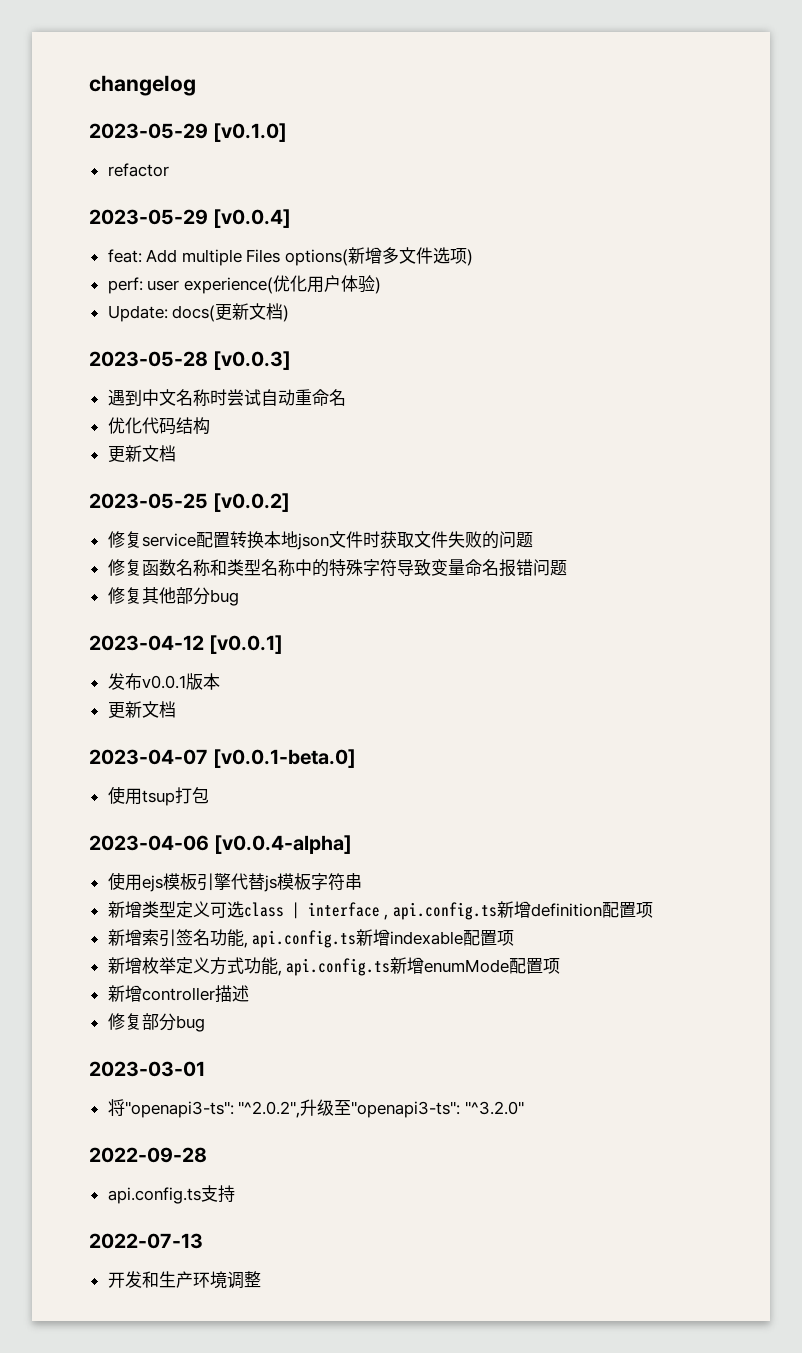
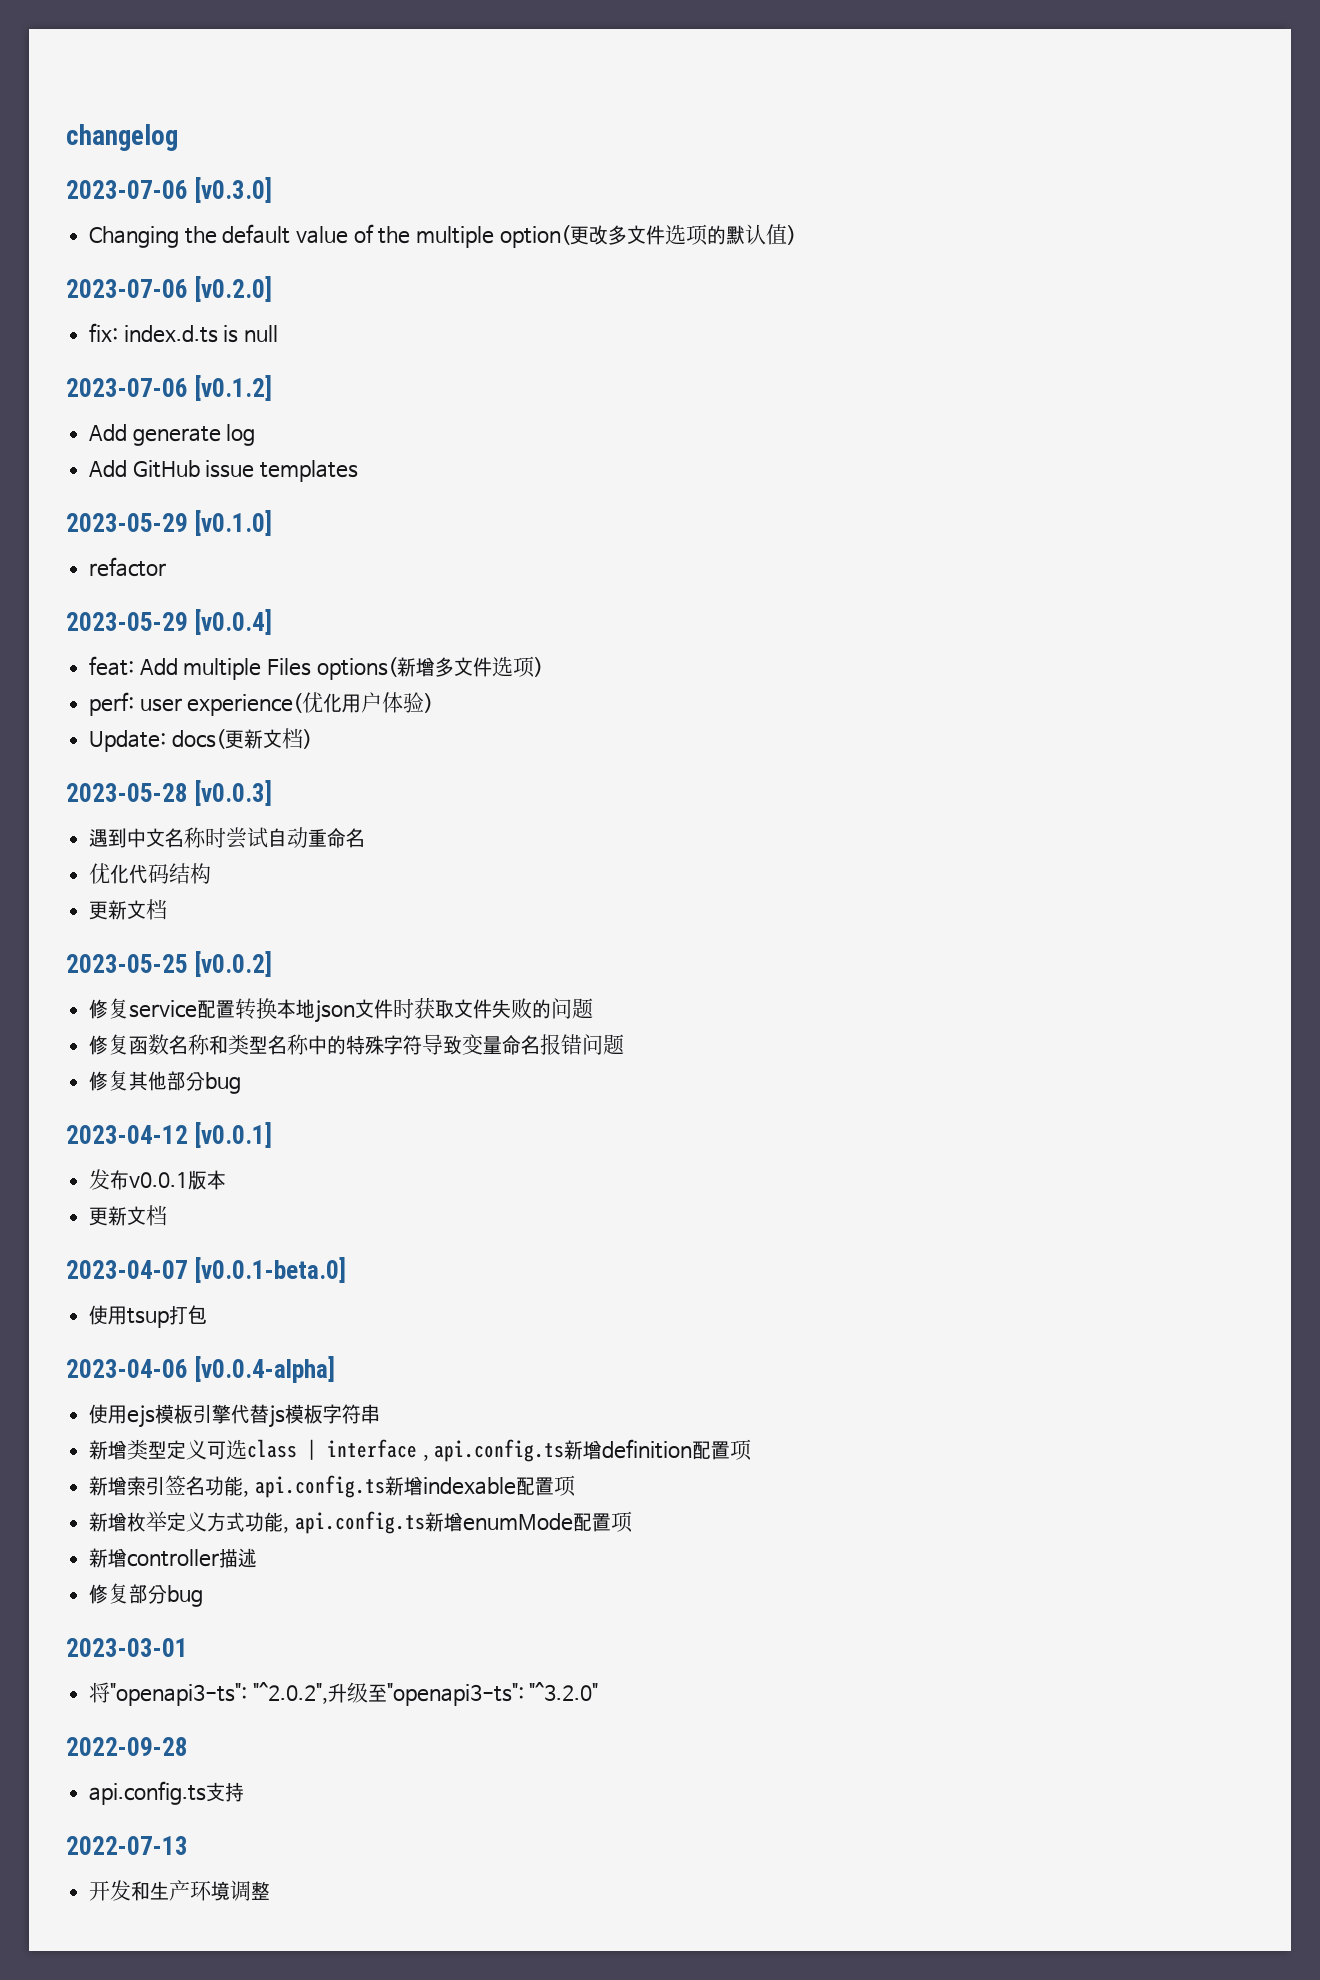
+ 2023-07-06 [v0.3.0]
+ Changing the default value of the multiple option(更改多文件选项的默认值)
+ 2023-07-06 [v0.2.0]
+ fix: index.d.ts is null
+ 2023-07-06 [v0.1.2]
+ Add generate log
+ Add GitHub issue templates

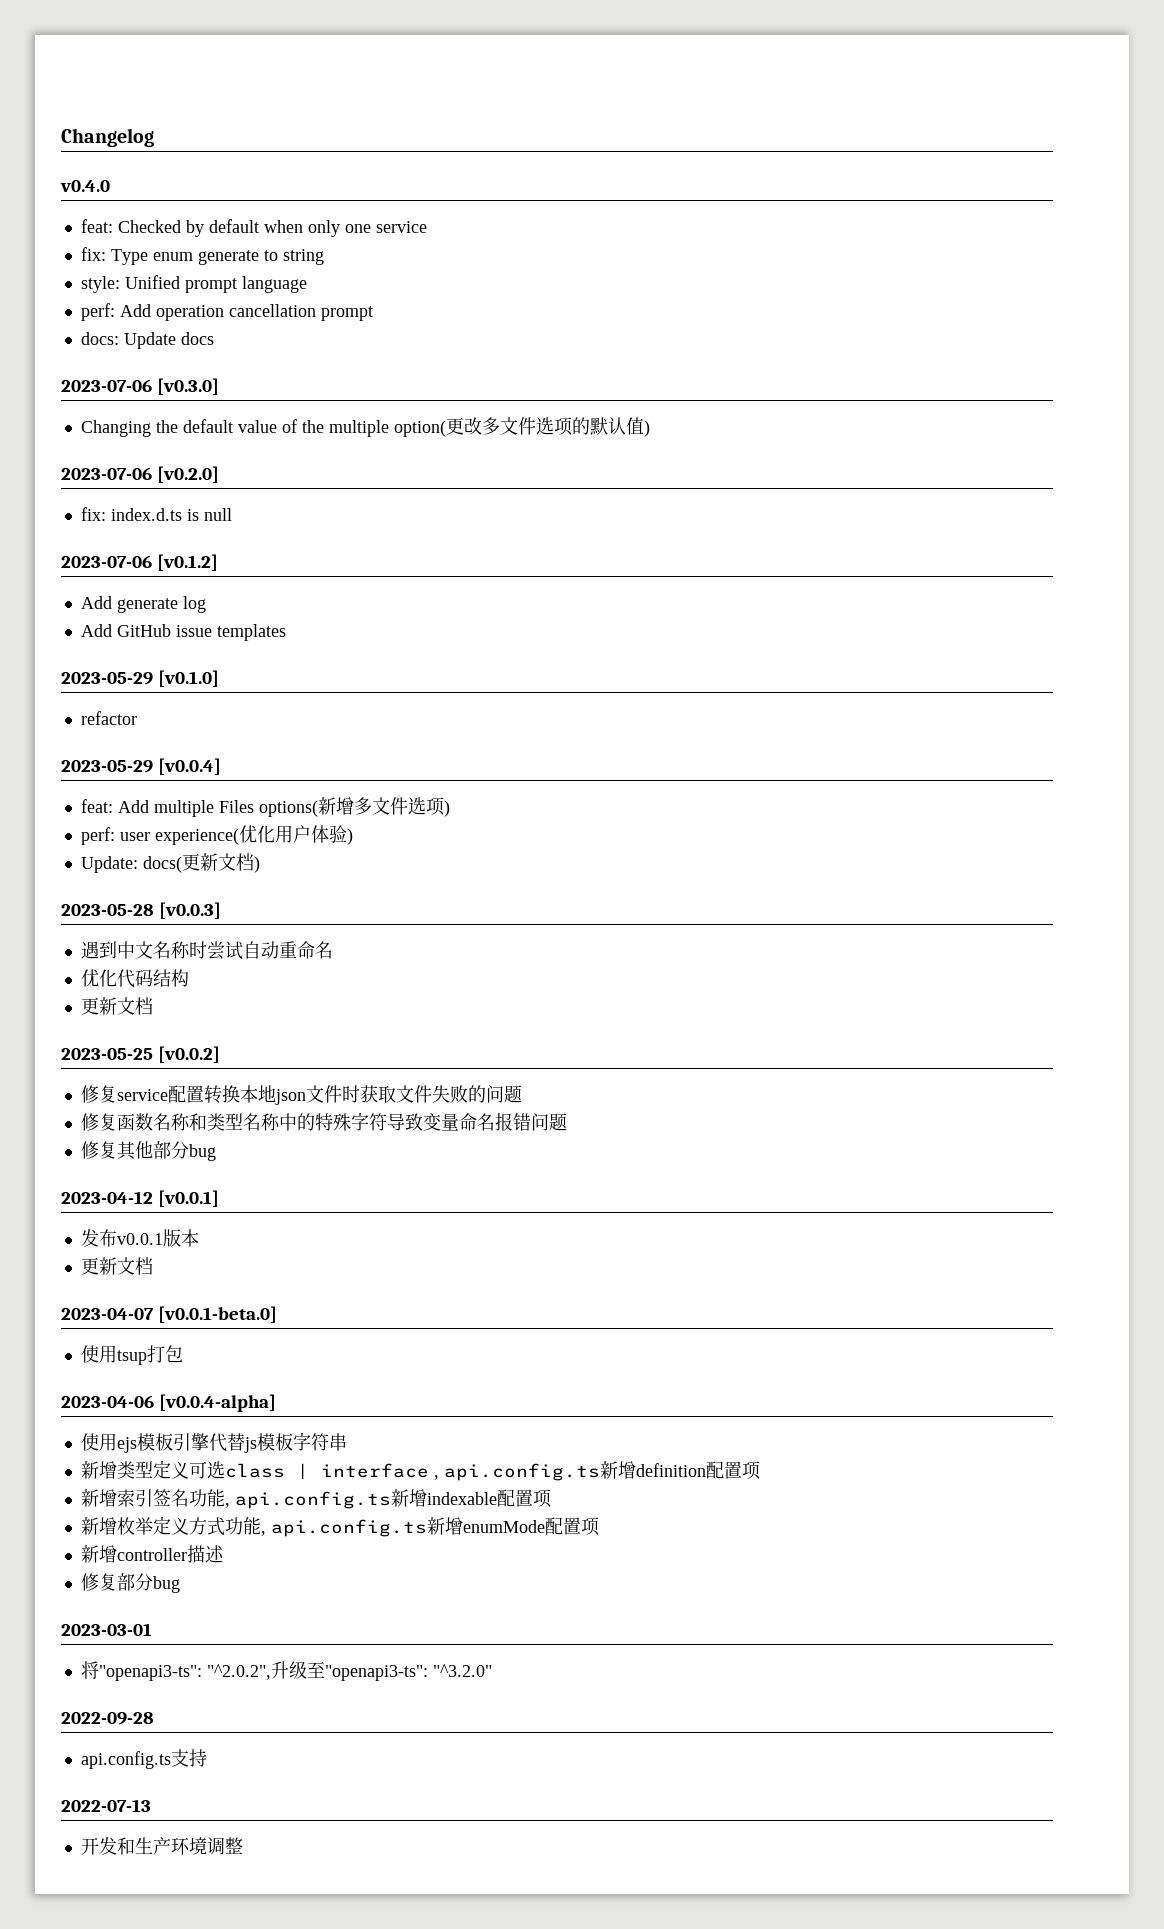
- changelog
+ Changelog
+ v0.4.0
+ feat: Checked by default when only one service
+ fix: Type enum generate to string
+ style: Unified prompt language
+ perf: Add operation cancellation prompt
+ docs: Update docs

